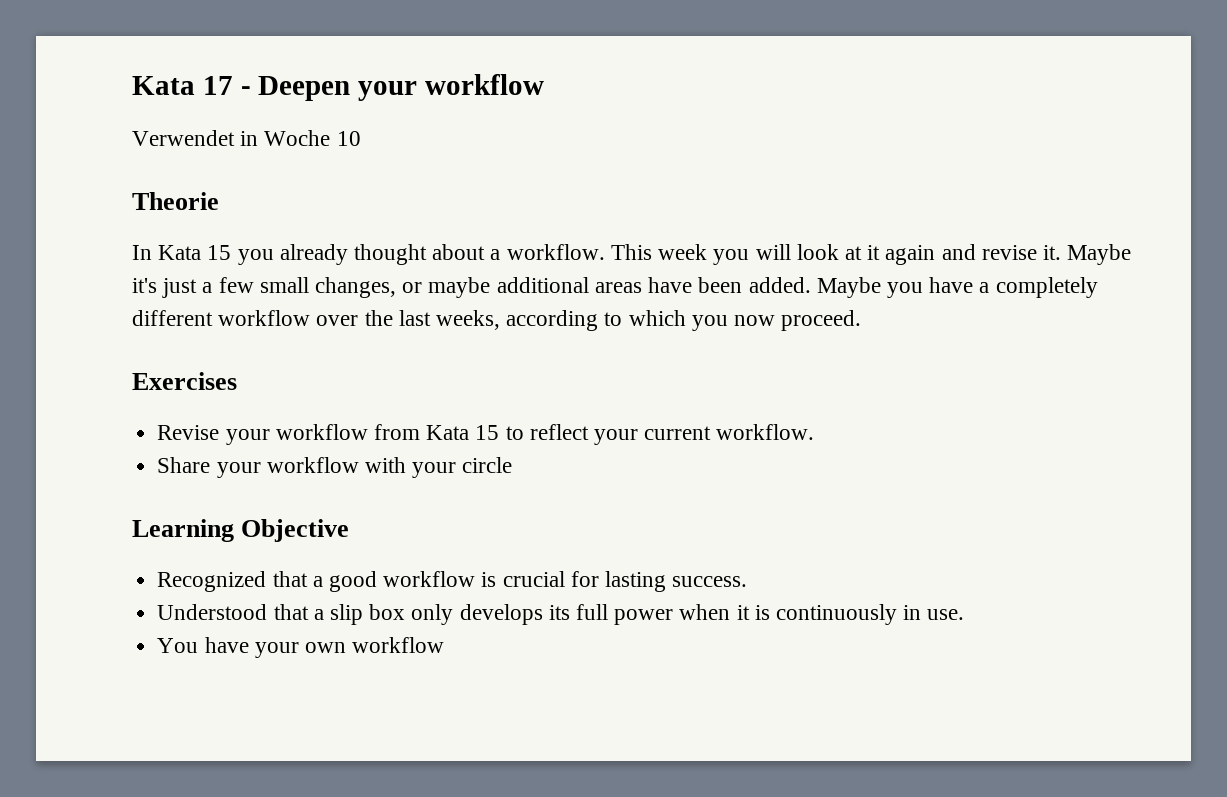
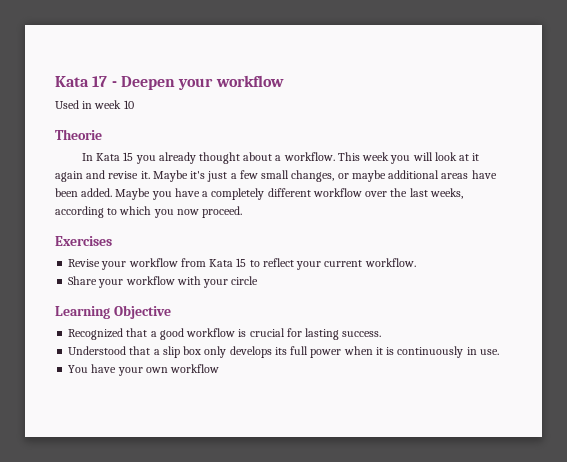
- Verwendet in Woche 10
+ Used in week 10

